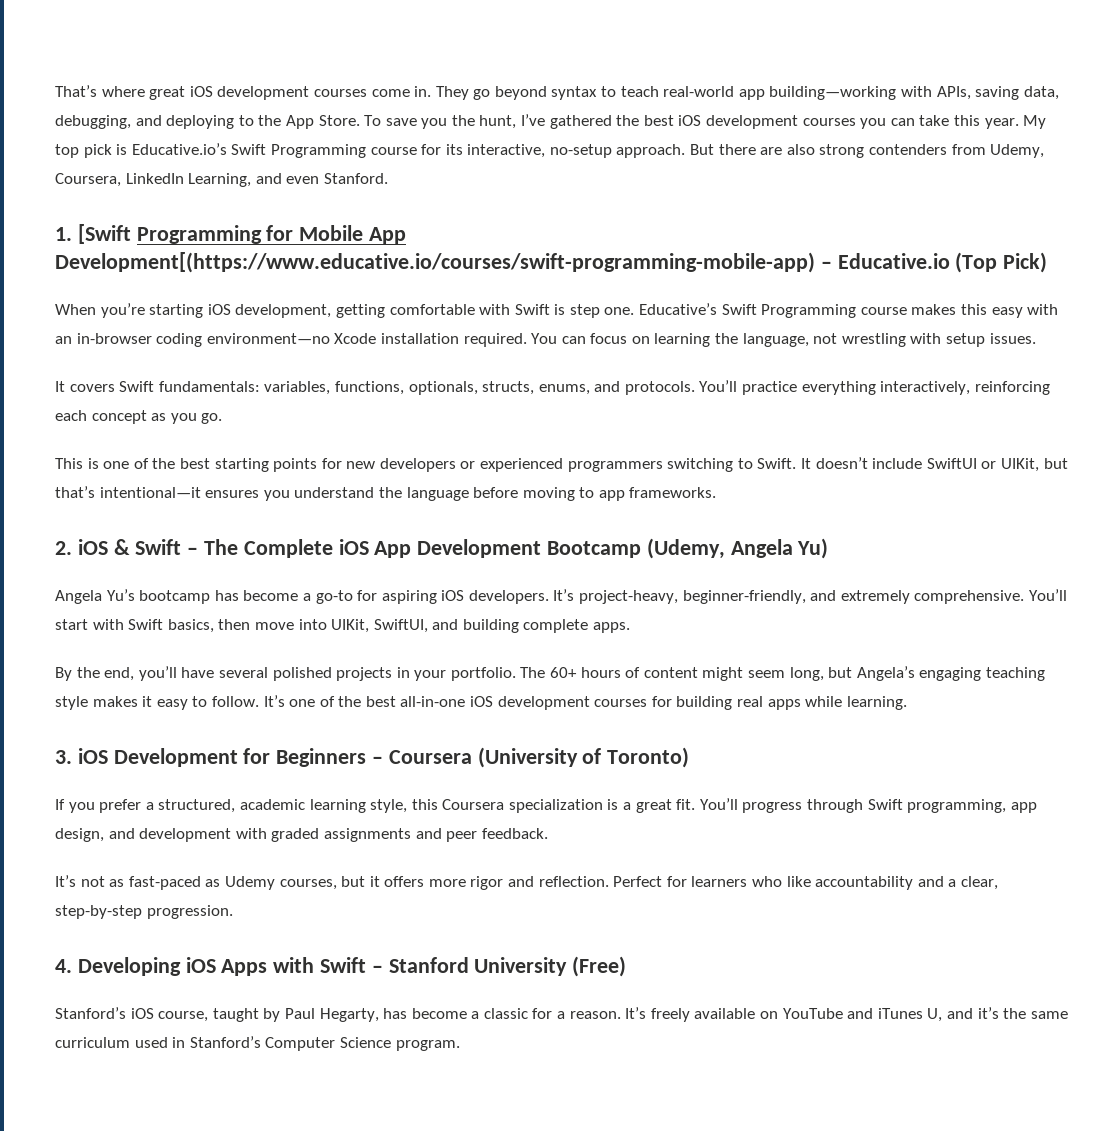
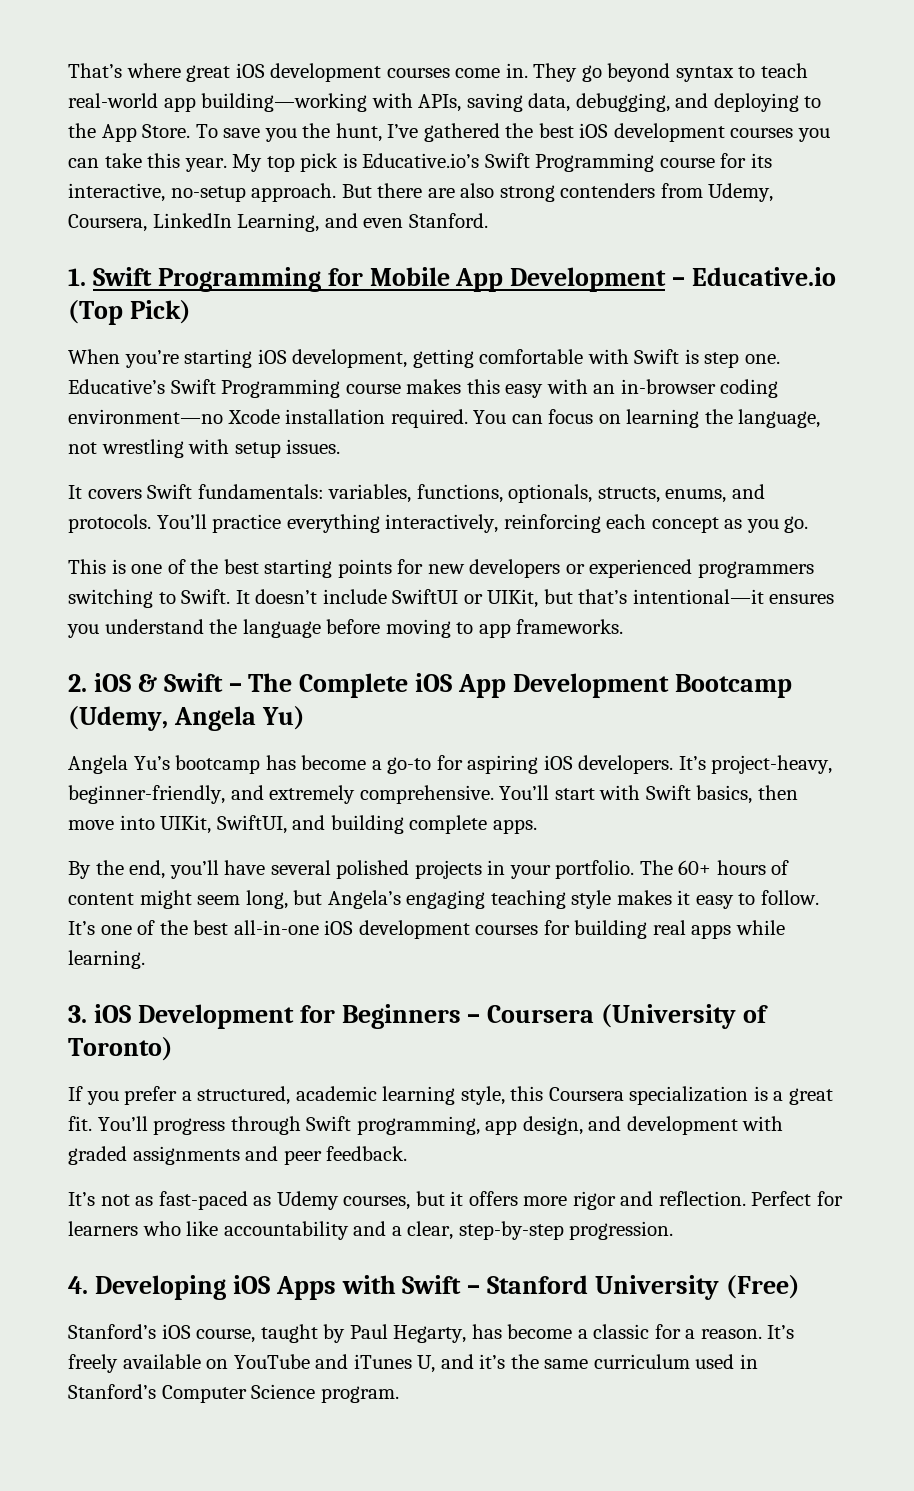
- 1. [Swift Programming for Mobile App Development[(https://www.educative.io/courses/swift-programming-mobile-app) – Educative.io (Top Pick)
+ 1. Swift Programming for Mobile App Development – Educative.io (Top Pick)

